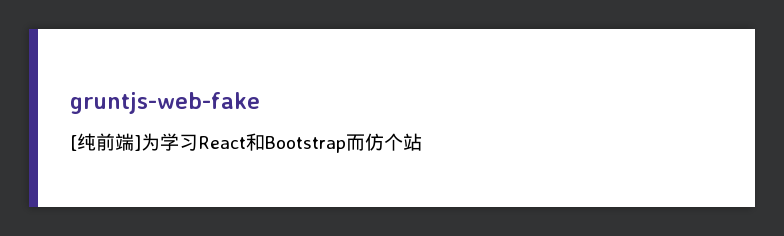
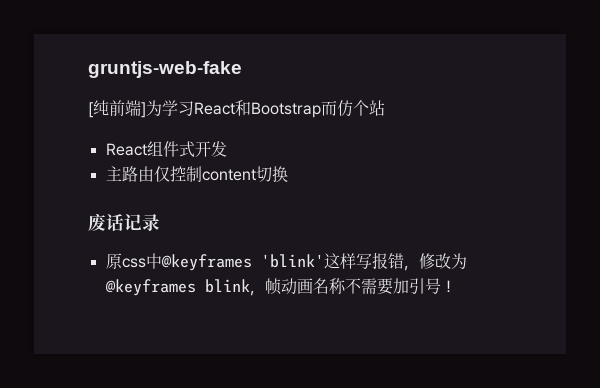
+ React组件式开发
+ 主路由仅控制content切换
+ 废话记录
+ 原css中@keyframes 'blink'这样写报错，修改为@keyframes blink，帧动画名称不需要加引号！

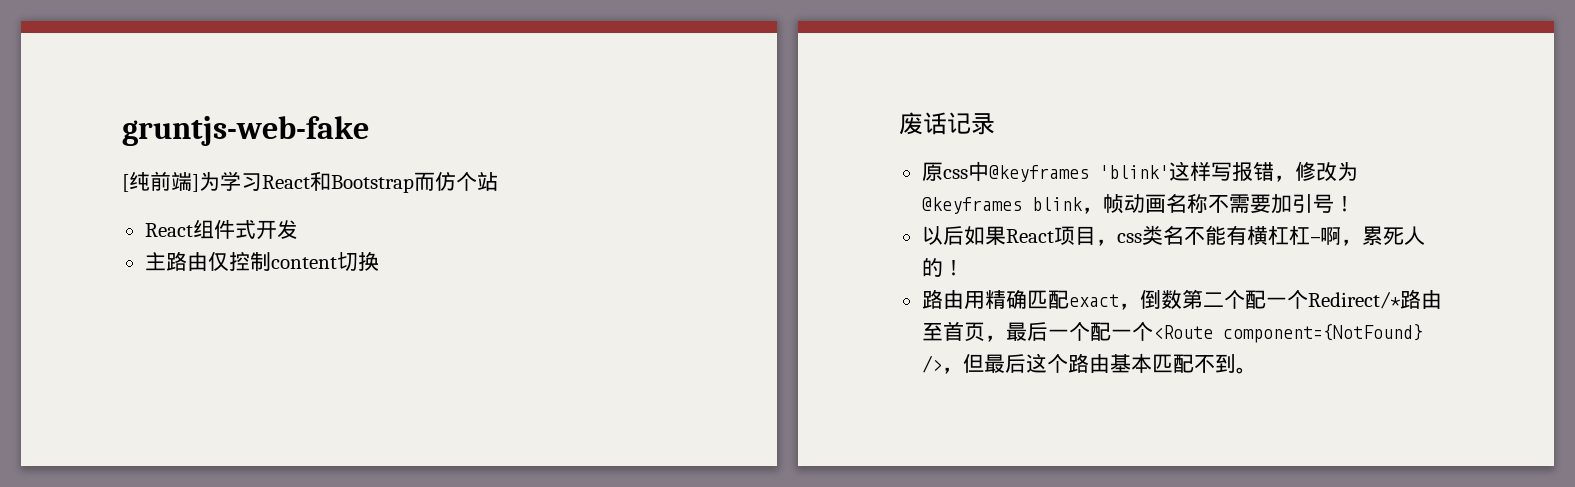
+ 以后如果React项目，css类名不能有横杠杠-啊，累死人的！
+ 路由用精确匹配exact，倒数第二个配一个Redirect/*路由至首页，最后一个配一个<Route component={NotFound} />，但最后这个路由基本匹配不到。

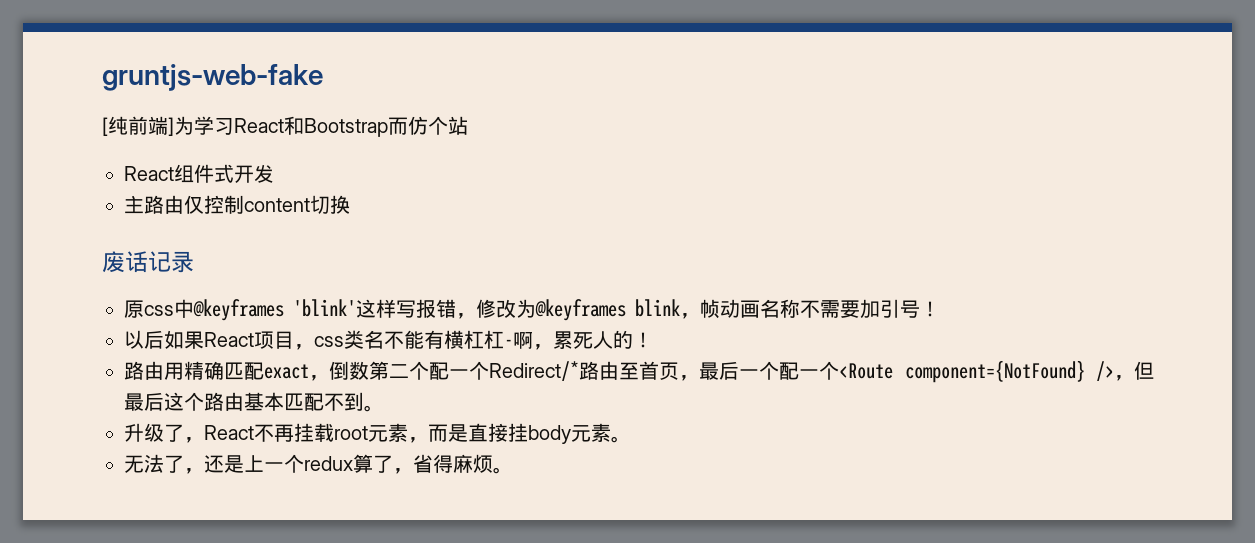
+ 升级了，React不再挂载root元素，而是直接挂body元素。
+ 无法了，还是上一个redux算了，省得麻烦。

